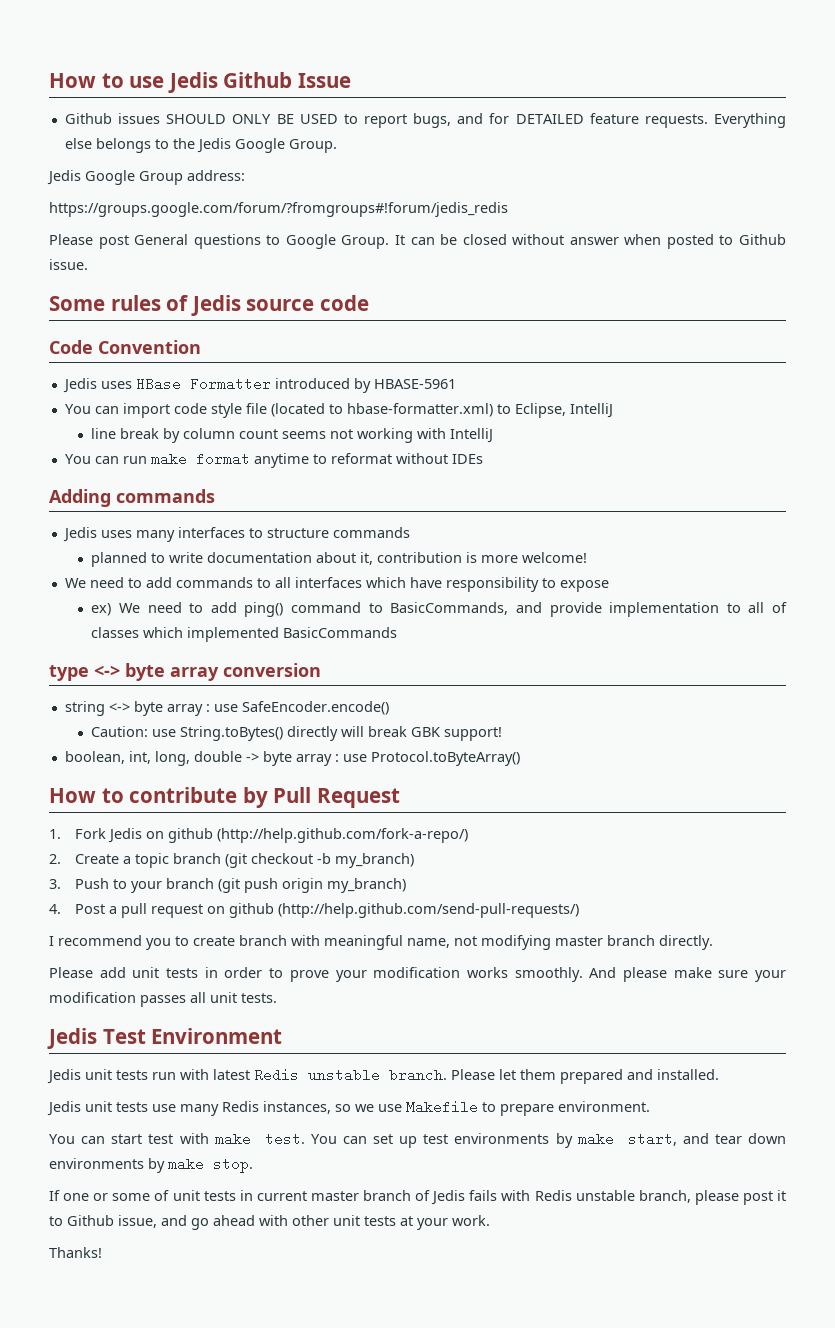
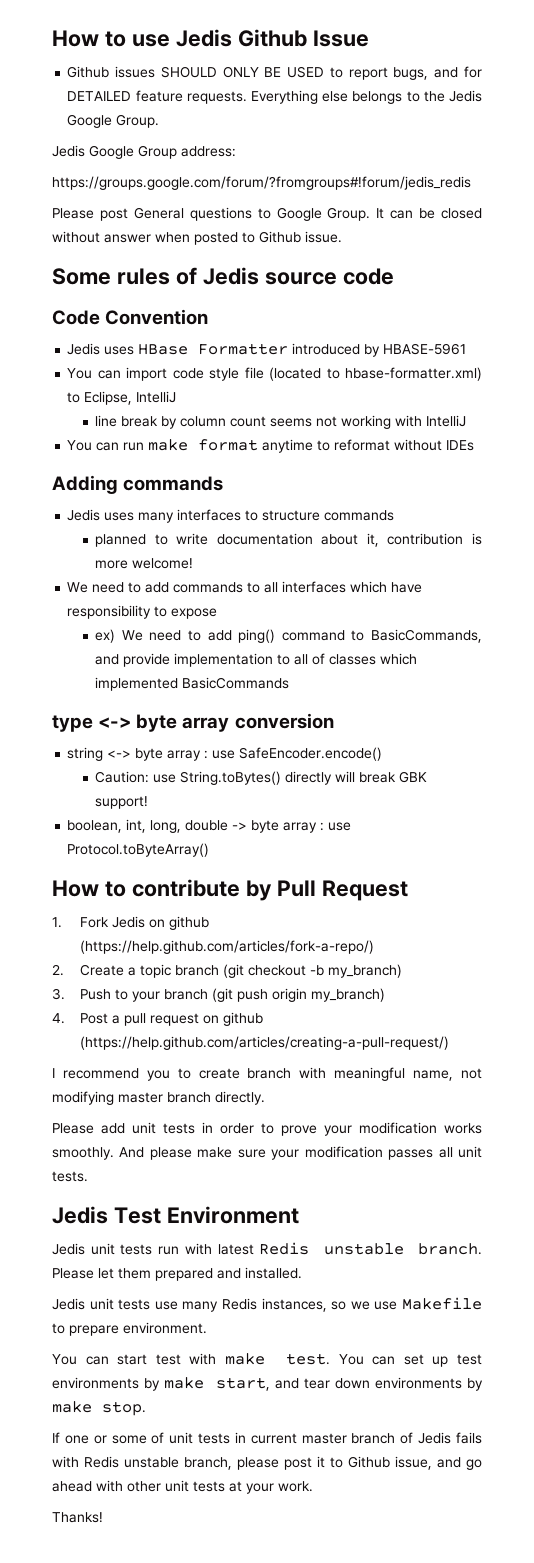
- 1. Fork Jedis on github (http://help.github.com/fork-a-repo/)
+ 1. Fork Jedis on github (https://help.github.com/articles/fork-a-repo/)
- 4. Post a pull request on github (http://help.github.com/send-pull-requests/)
+ 4. Post a pull request on github (https://help.github.com/articles/creating-a-pull-request/)

